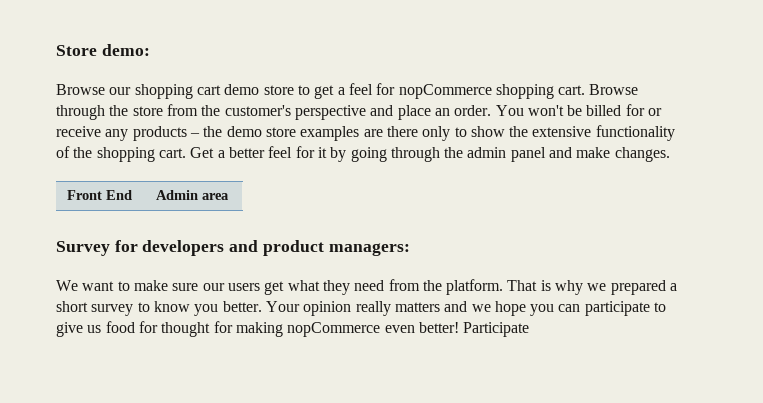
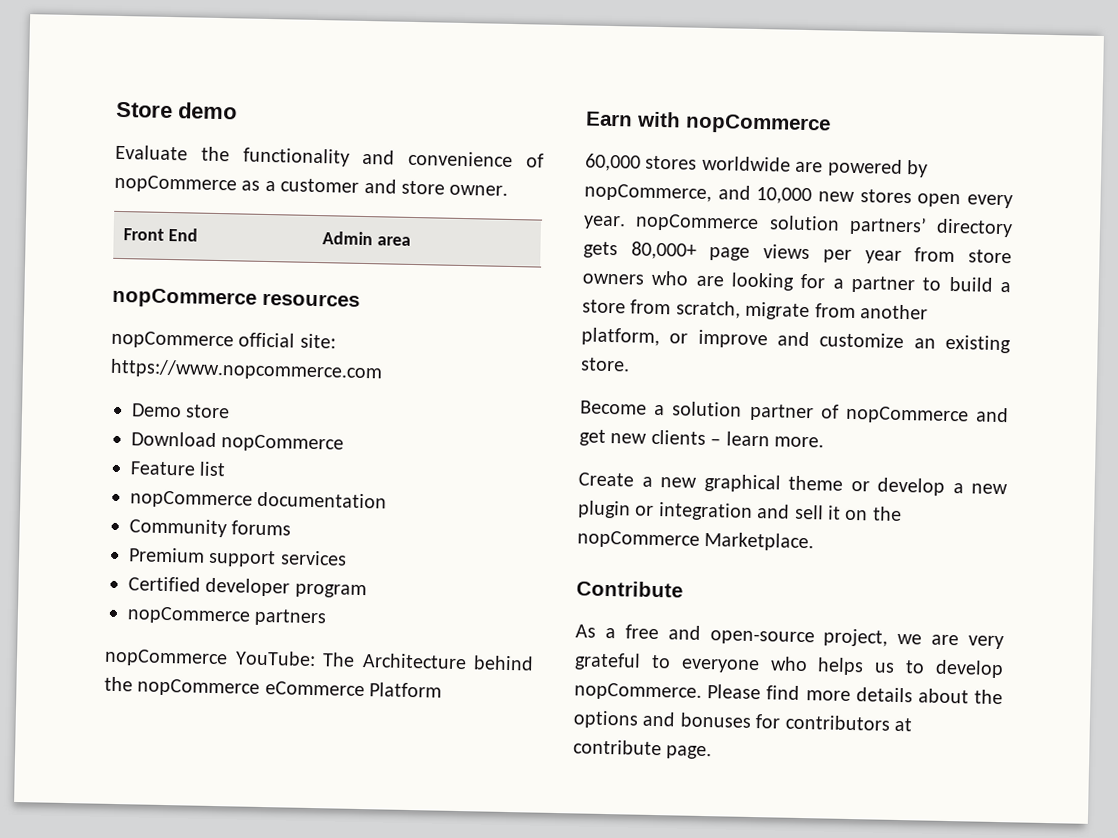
- Store demo:
- Browse our shopping cart demo store to get a feel for nopCommerce shopping cart. Browse through the store from the customer's perspective and place an order. You won't be billed for or receive any products – the demo store examples are there only to show the extensive functionality of the shopping cart. Get a better feel for it by going through the admin panel and make changes.
+ Store demo
+ Evaluate the functionality and convenience of nopCommerce as a customer and store owner.
  Front End | Admin area
- Survey for developers and product managers:
- We want to make sure our users get what they need from the platform. That is why we prepared a short survey to know you better. Your opinion really matters and we hope you can participate to give us food for thought for making nopCommerce even better! Participate
+ nopCommerce resources
+ nopCommerce official site: https://www.nopcommerce.com
+ Demo store
+ Download nopCommerce
+ Feature list
+ nopCommerce documentation
+ Community forums
+ Premium support services
+ Certified developer program
+ nopCommerce partners
+ nopCommerce YouTube: The Architecture behind the nopCommerce eCommerce Platform
+ Earn with nopCommerce
+ 60,000 stores worldwide are powered by nopCommerce, and 10,000 new stores open every year. nopCommerce solution partners’ directory gets 80,000+ page views per year from store owners who are looking for a partner to build a store from scratch, migrate from another platform, or improve and customize an existing store.
+ Become a solution partner of nopCommerce and get new clients – learn more.
+ Create a new graphical theme or develop a new plugin or integration and sell it on the nopCommerce Marketplace.
+ Contribute
+ As a free and open-source project, we are very grateful to everyone who helps us to develop nopCommerce. Please find more details about the options and bonuses for contributors at сontribute page.

